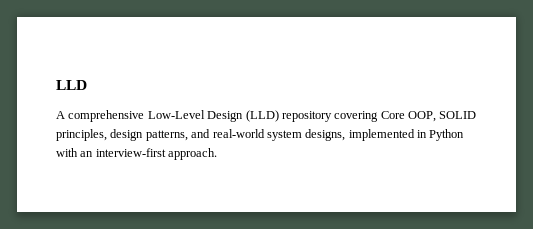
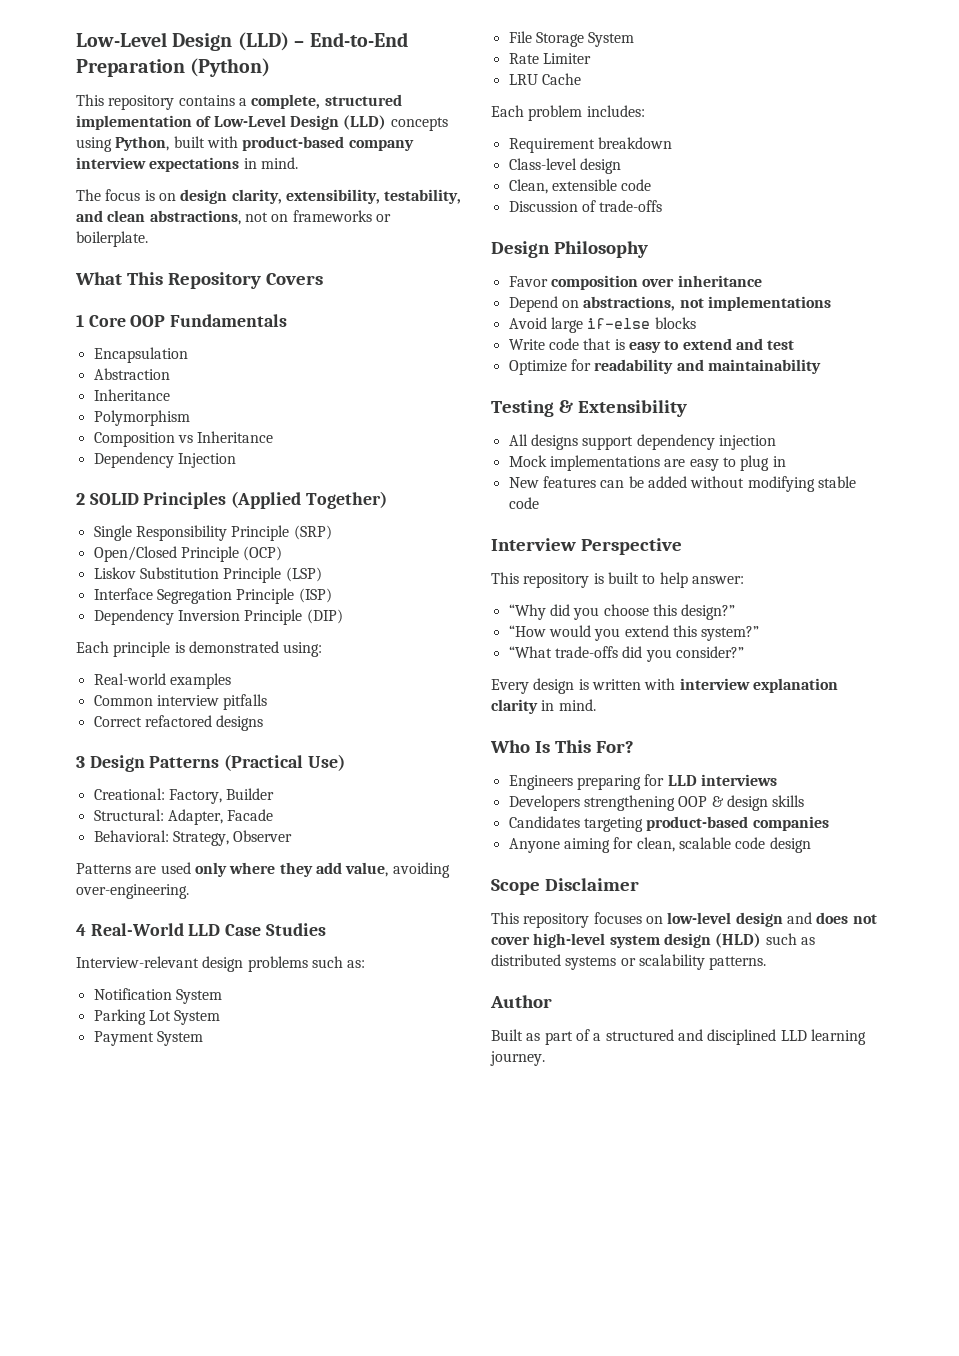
- LLD
- A comprehensive Low-Level Design (LLD) repository covering Core OOP, SOLID principles, design patterns, and real-world system designs, implemented in Python with an interview-first approach.
+ Low-Level Design (LLD) – End-to-End Preparation (Python)
+ This repository contains a complete, structured implementation of Low-Level Design (LLD) concepts using Python, built with product-based company interview expectations in mind.
+ The focus is on design clarity, extensibility, testability, and clean abstractions, not on frameworks or boilerplate.
+ What This Repository Covers
+ 1 Core OOP Fundamentals
+ Encapsulation
+ Abstraction
+ Inheritance
+ Polymorphism
+ Composition vs Inheritance
+ Dependency Injection
+ 2 SOLID Principles (Applied Together)
+ Single Responsibility Principle (SRP)
+ Open/Closed Principle (OCP)
+ Liskov Substitution Principle (LSP)
+ Interface Segregation Principle (ISP)
+ Dependency Inversion Principle (DIP)
+ Each principle is demonstrated using:
+ Real-world examples
+ Common interview pitfalls
+ Correct refactored designs
+ 3 Design Patterns (Practical Use)
+ Creational: Factory, Builder
+ Structural: Adapter, Facade
+ Behavioral: Strategy, Observer
+ Patterns are used only where they add value, avoiding over-engineering.
+ 4 Real-World LLD Case Studies
+ Interview-relevant design problems such as:
+ Notification System
+ Parking Lot System
+ Payment System
+ File Storage System
+ Rate Limiter
+ LRU Cache
+ Each problem includes:
+ Requirement breakdown
+ Class-level design
+ Clean, extensible code
+ Discussion of trade-offs
+ Design Philosophy
+ Favor composition over inheritance
+ Depend on abstractions, not implementations
+ Avoid large if-else blocks
+ Write code that is easy to extend and test
+ Optimize for readability and maintainability
+ Testing & Extensibility
+ All designs support dependency injection
+ Mock implementations are easy to plug in
+ New features can be added without modifying stable code
+ Interview Perspective
+ This repository is built to help answer:
+ “Why did you choose this design?”
+ “How would you extend this system?”
+ “What trade-offs did you consider?”
+ Every design is written with interview explanation clarity in mind.
+ Who Is This For?
+ Engineers preparing for LLD interviews
+ Developers strengthening OOP & design skills
+ Candidates targeting product-based companies
+ Anyone aiming for clean, scalable code design
+ Scope Disclaimer
+ This repository focuses on low-level design and does not cover high-level system design (HLD) such as distributed systems or scalability patterns.
+ Author
+ Built as part of a structured and disciplined LLD learning journey.

